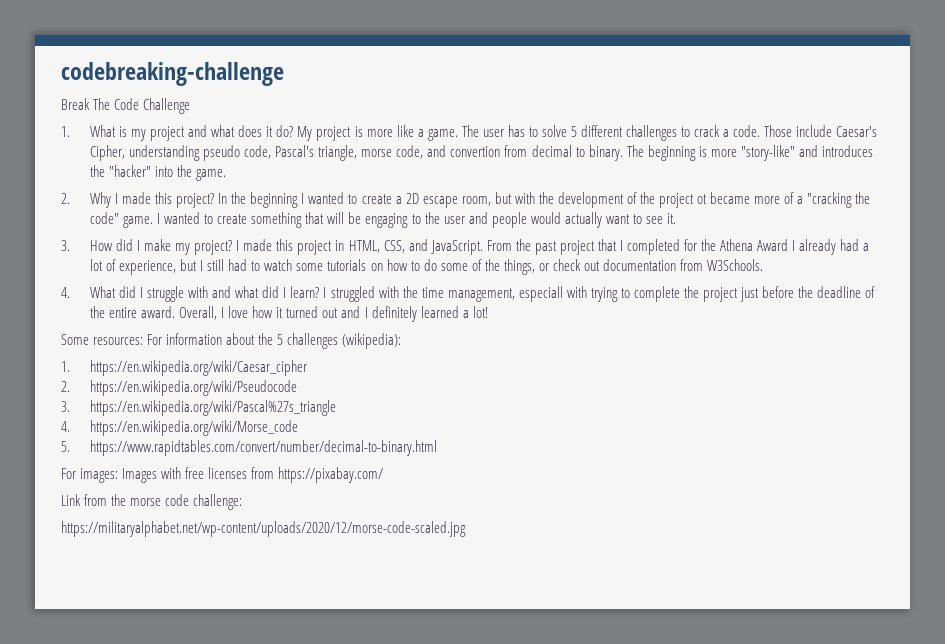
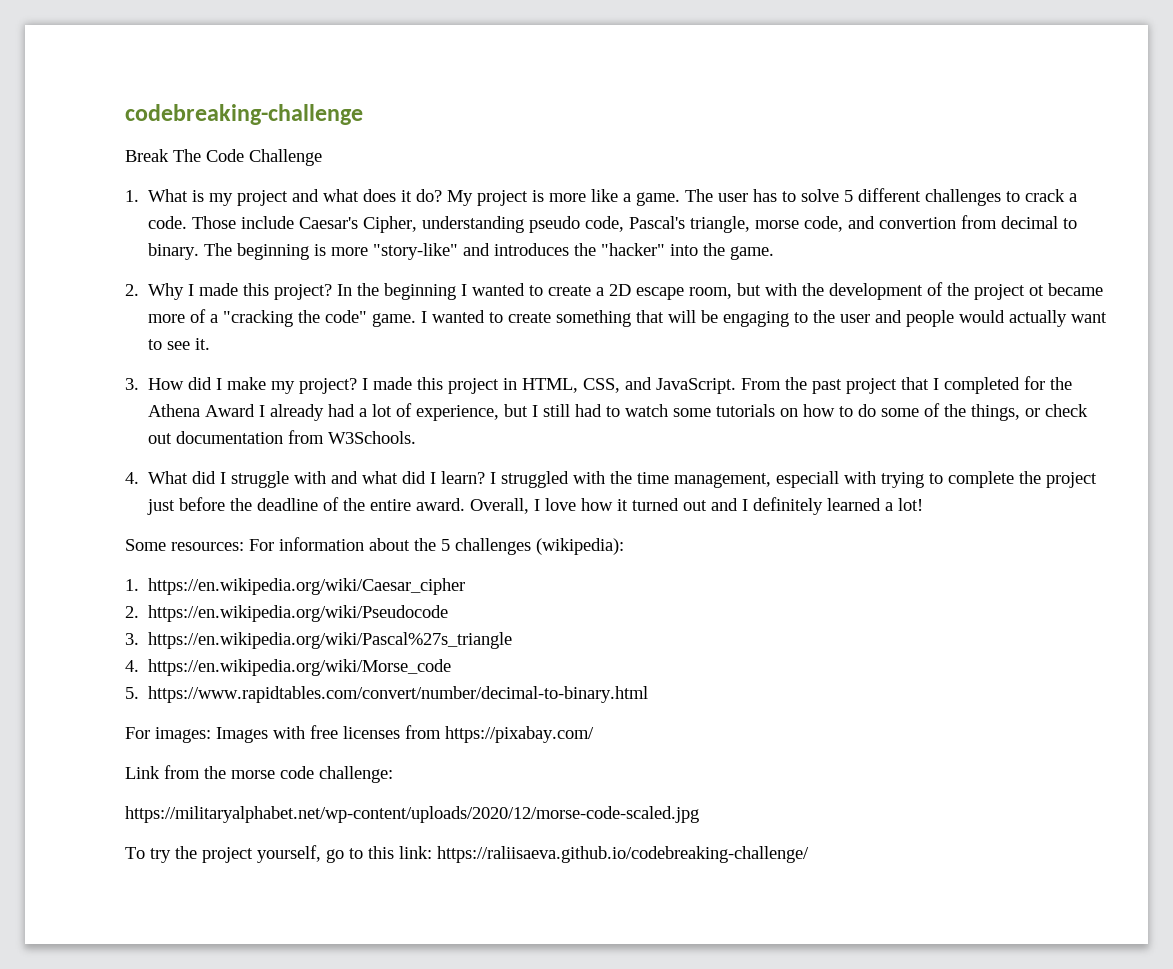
+ To try the project yourself, go to this link: https://raliisaeva.github.io/codebreaking-challenge/

